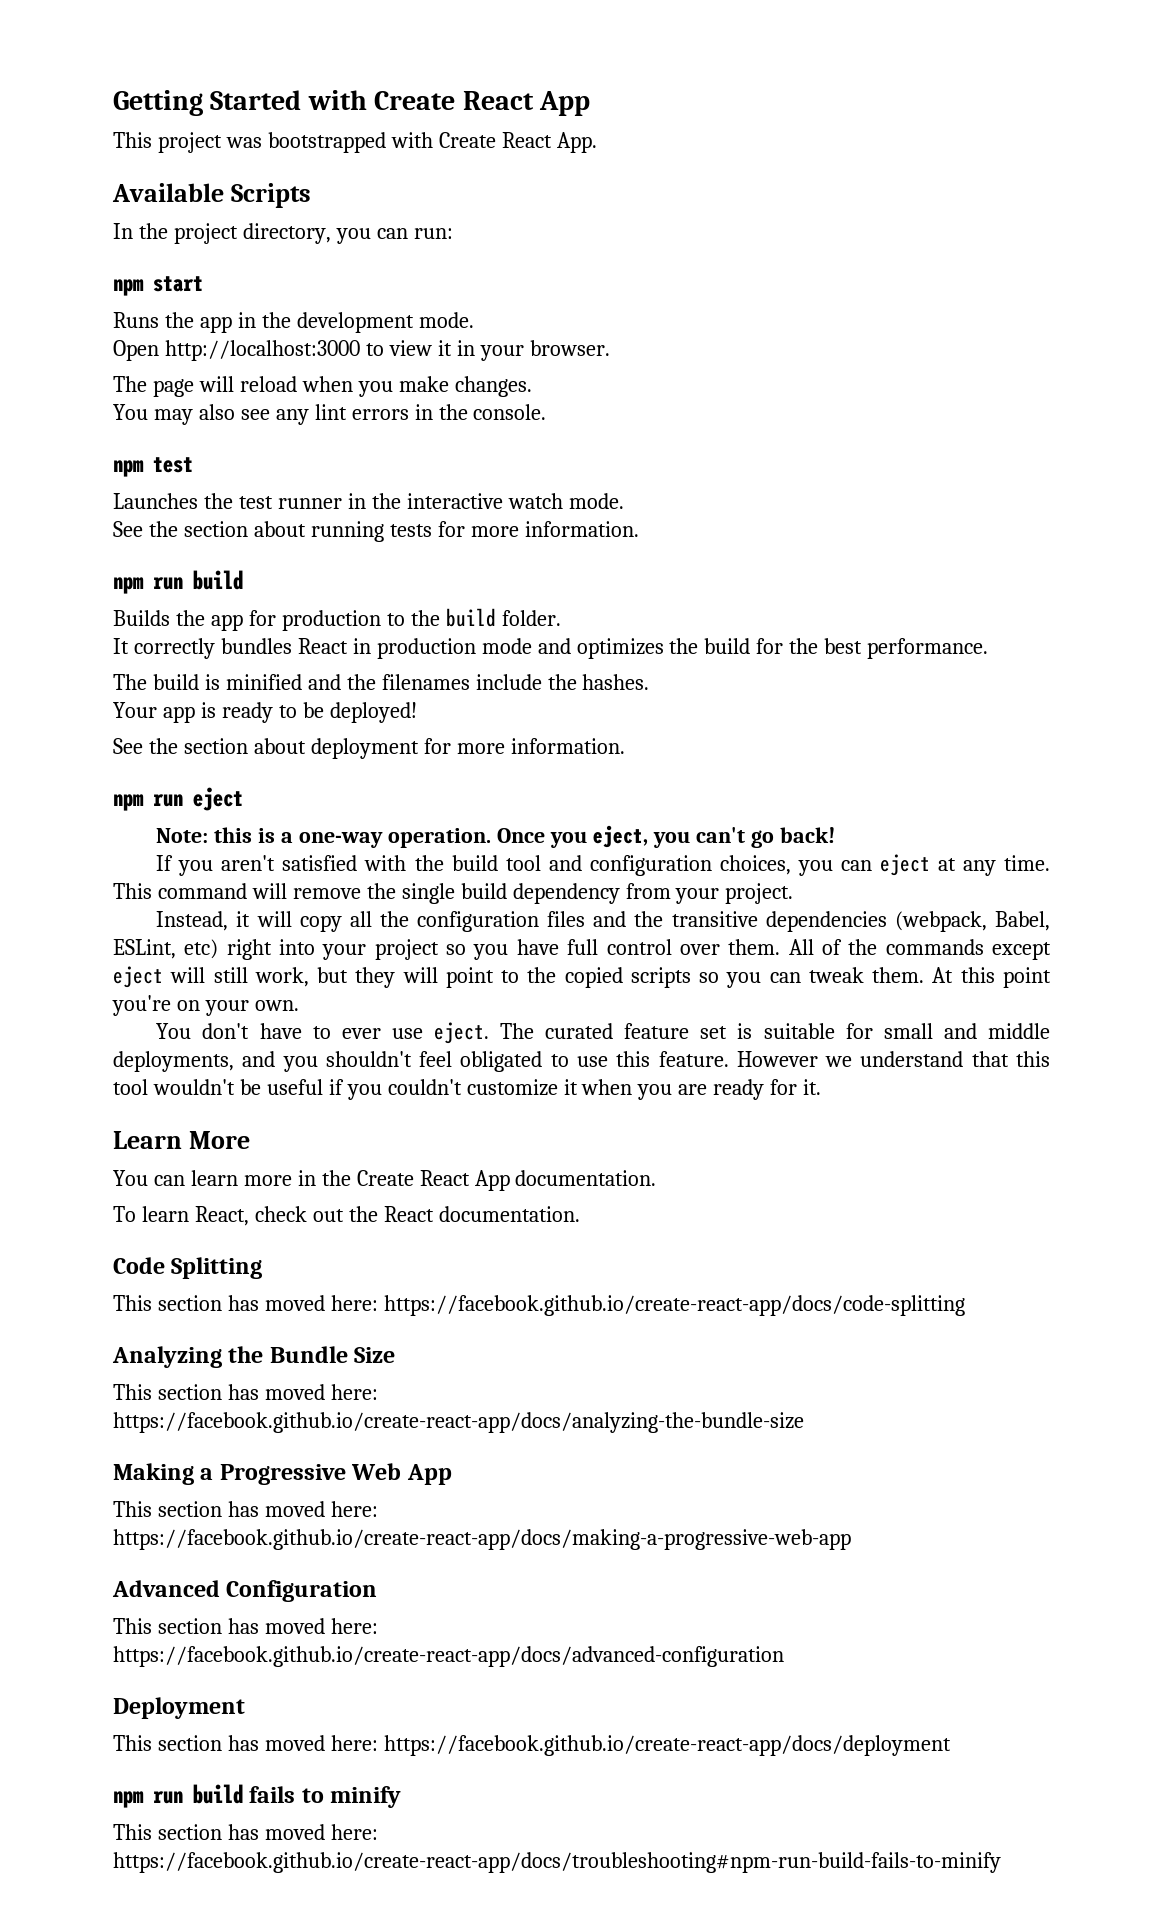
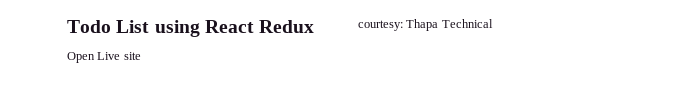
- Getting Started with Create React App
- This project was bootstrapped with Create React App.
- Available Scripts
- In the project directory, you can run:
- npm start
- Runs the app in the development mode.
- Open http://localhost:3000 to view it in your browser.
- The page will reload when you make changes.
- You may also see any lint errors in the console.
- npm test
- Launches the test runner in the interactive watch mode.
- See the section about running tests for more information.
- npm run build
- Builds the app for production to the build folder.
- It correctly bundles React in production mode and optimizes the build for the best performance.
- The build is minified and the filenames include the hashes.
- Your app is ready to be deployed!
- See the section about deployment for more information.
- npm run eject
- Note: this is a one-way operation. Once you eject, you can't go back!
- If you aren't satisfied with the build tool and configuration choices, you can eject at any time. This command will remove the single build dependency from your project.
- Instead, it will copy all the configuration files and the transitive dependencies (webpack, Babel, ESLint, etc) right into your project so you have full control over them. All of the commands except eject will still work, but they will point to the copied scripts so you can tweak them. At this point you're on your own.
- You don't have to ever use eject. The curated feature set is suitable for small and middle deployments, and you shouldn't feel obligated to use this feature. However we understand that this tool wouldn't be useful if you couldn't customize it when you are ready for it.
- Learn More
- You can learn more in the Create React App documentation.
- To learn React, check out the React documentation.
- Code Splitting
- This section has moved here: https://facebook.github.io/create-react-app/docs/code-splitting
- Analyzing the Bundle Size
- This section has moved here: https://facebook.github.io/create-react-app/docs/analyzing-the-bundle-size
- Making a Progressive Web App
- This section has moved here: https://facebook.github.io/create-react-app/docs/making-a-progressive-web-app
- Advanced Configuration
- This section has moved here: https://facebook.github.io/create-react-app/docs/advanced-configuration
- Deployment
- This section has moved here: https://facebook.github.io/create-react-app/docs/deployment
- npm run build fails to minify
- This section has moved here: https://facebook.github.io/create-react-app/docs/troubleshooting#npm-run-build-fails-to-minify
+ Todo List using React Redux
+ Open Live site
+ courtesy: Thapa Technical

